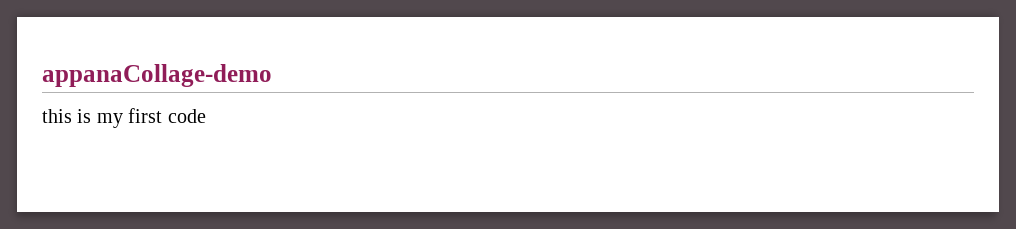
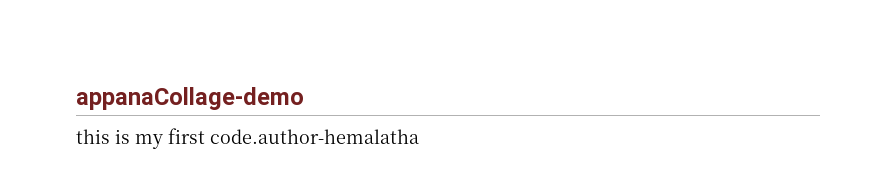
- this is my first code
+ this is my first code.author-hemalatha

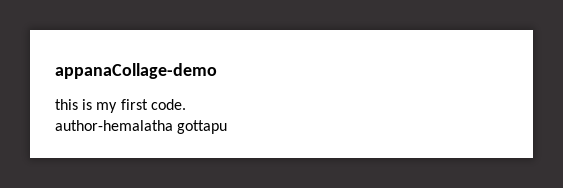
- this is my first code.author-hemalatha
+ this is my first code.
+ author-hemalatha gottapu

